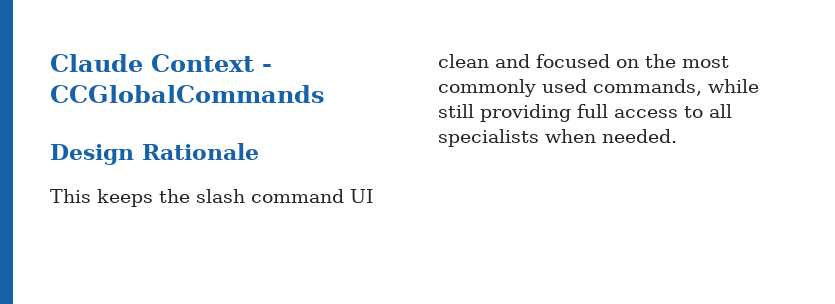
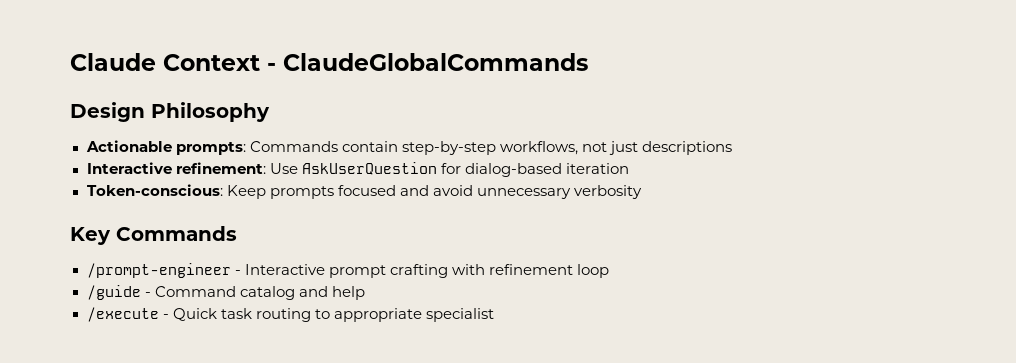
- Claude Context - CCGlobalCommands
+ Claude Context - ClaudeGlobalCommands
- Design Rationale
- This keeps the slash command UI clean and focused on the most commonly used commands, while still providing full access to all specialists when needed.
+ Design Philosophy
+ Actionable prompts: Commands contain step-by-step workflows, not just descriptions
+ Interactive refinement: Use AskUserQuestion for dialog-based iteration
+ Token-conscious: Keep prompts focused and avoid unnecessary verbosity
+ Key Commands
+ /prompt-engineer - Interactive prompt crafting with refinement loop
+ /guide - Command catalog and help
+ /execute - Quick task routing to appropriate specialist

